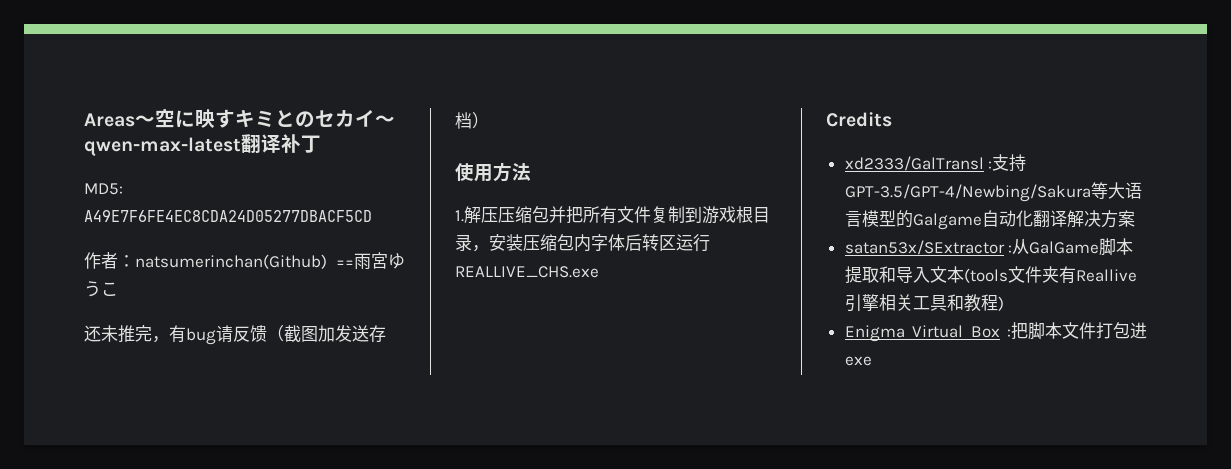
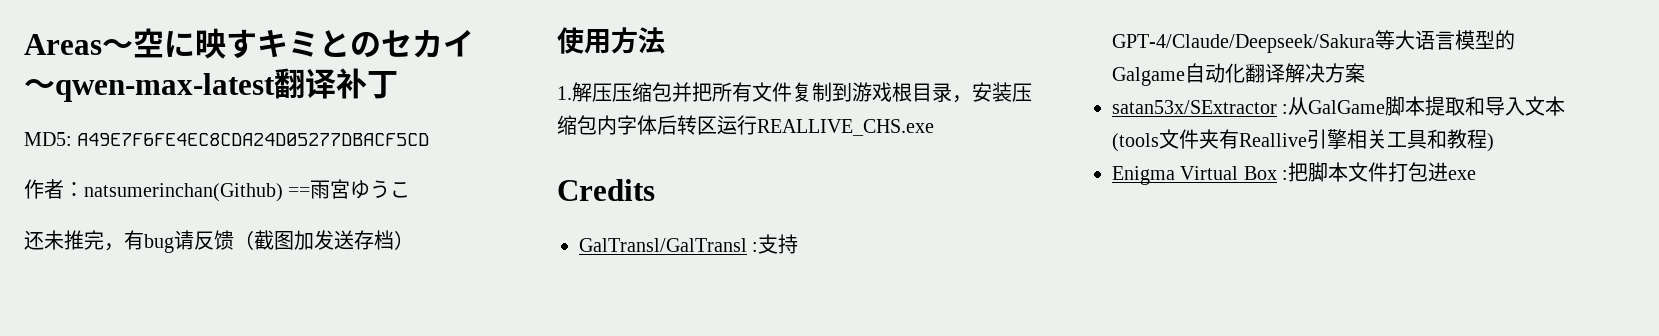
- xd2333/GalTransl :支持GPT-3.5/GPT-4/Newbing/Sakura等大语言模型的Galgame自动化翻译解决方案
+ GalTransl/GalTransl :支持GPT-4/Claude/Deepseek/Sakura等大语言模型的Galgame自动化翻译解决方案

